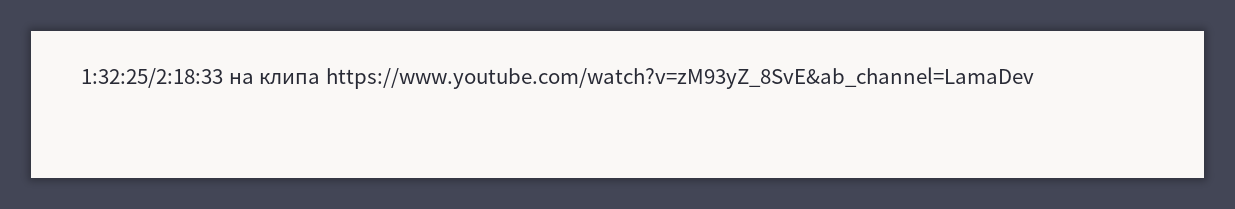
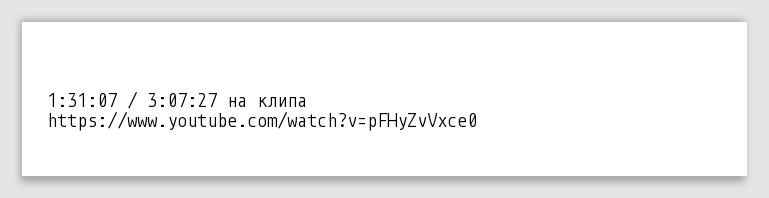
- 1:32:25/2:18:33 на клипа https://www.youtube.com/watch?v=zM93yZ_8SvE&ab_channel=LamaDev
+ 1:31:07 / 3:07:27 на клипа https://www.youtube.com/watch?v=pFHyZvVxce0

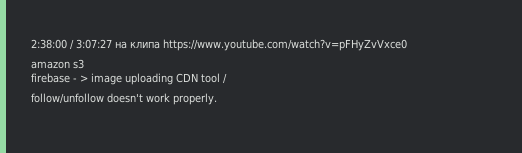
- 1:31:07 / 3:07:27 на клипа https://www.youtube.com/watch?v=pFHyZvVxce0
+ 2:38:00 / 3:07:27 на клипа https://www.youtube.com/watch?v=pFHyZvVxce0
+ amazon s3
+ firebase - > image uploading CDN tool /
+ follow/unfollow doesn't work properly.

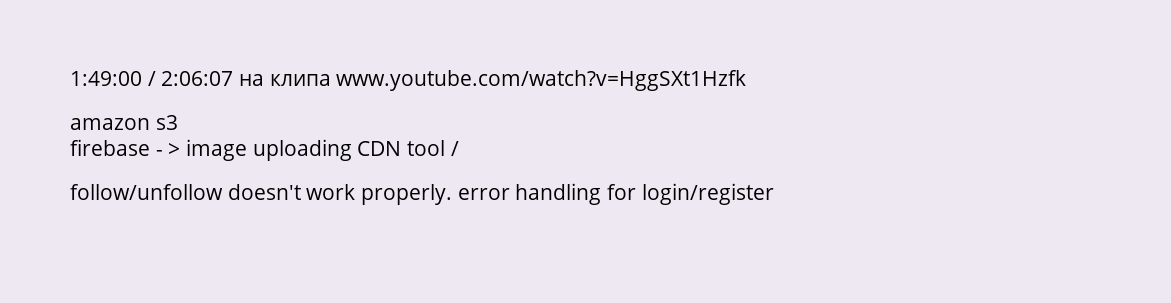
- 2:38:00 / 3:07:27 на клипа https://www.youtube.com/watch?v=pFHyZvVxce0
+ 1:49:00 / 2:06:07 на клипа www.youtube.com/watch?v=HggSXt1Hzfk
- follow/unfollow doesn't work properly.
+ follow/unfollow doesn't work properly. error handling for login/register

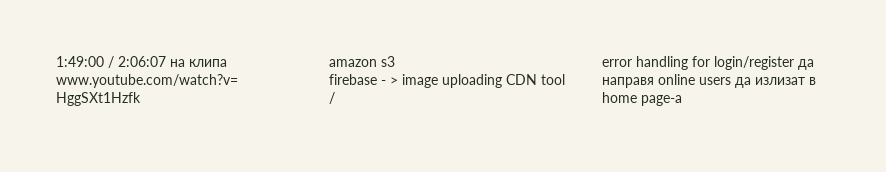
- follow/unfollow doesn't work properly. error handling for login/register
+ error handling for login/register да направя online users да излизат в home page-a

